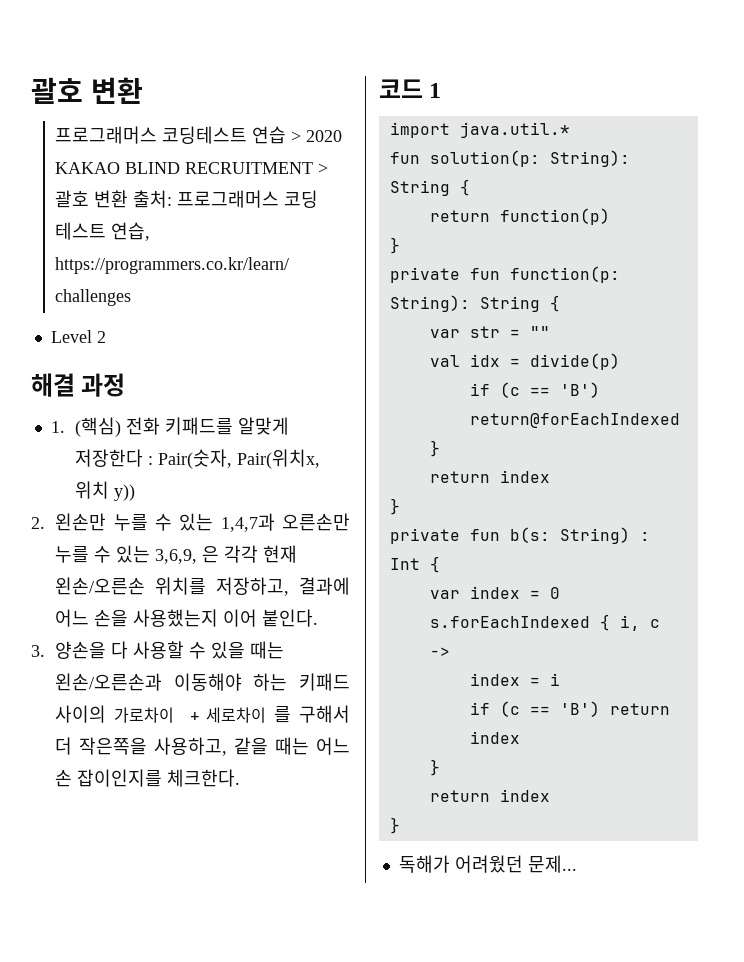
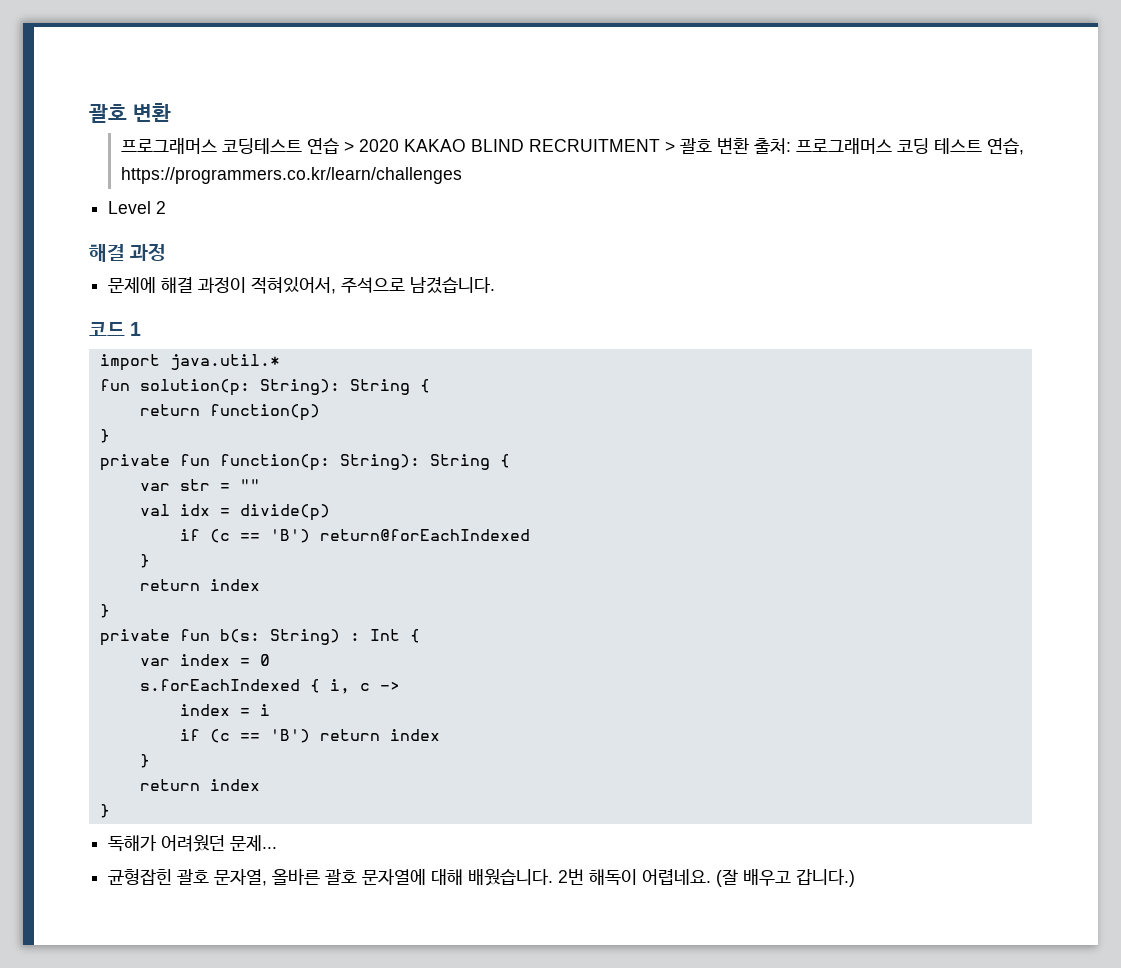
- 1. (핵심) 전화 키패드를 알맞게 저장한다 : Pair(숫자, Pair(위치x, 위치 y))
- 2. 왼손만 누를 수 있는 1,4,7과 오른손만 누를 수 있는 3,6,9, 은 각각 현재 왼손/오른손 위치를 저장하고, 결과에 어느 손을 사용했는지 이어 붙인다.
- 3. 양손을 다 사용할 수 있을 때는 왼손/오른손과 이동해야 하는 키패드 사이의 가로차이 + 세로차이 를 구해서 더 작은쪽을 사용하고, 같을 때는 어느 손 잡이인지를 체크한다.
+ 문제에 해결 과정이 적혀있어서, 주석으로 남겼습니다.
+ 균형잡힌 괄호 문자열, 올바른 괄호 문자열에 대해 배웠습니다. 2번 해독이 어렵네요. (잘 배우고 갑니다.)

